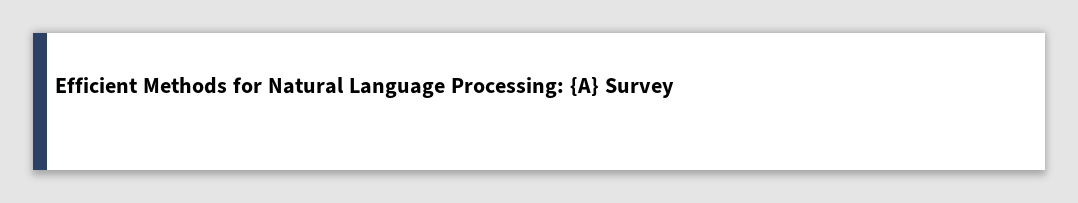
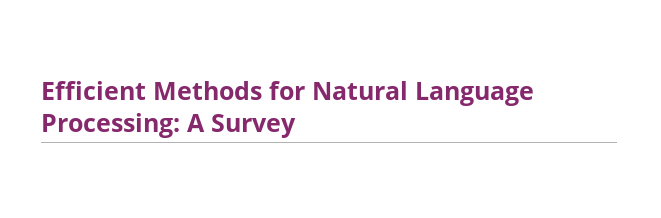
- Efficient Methods for Natural Language Processing: {A} Survey
+ Efficient Methods for Natural Language Processing: A Survey

